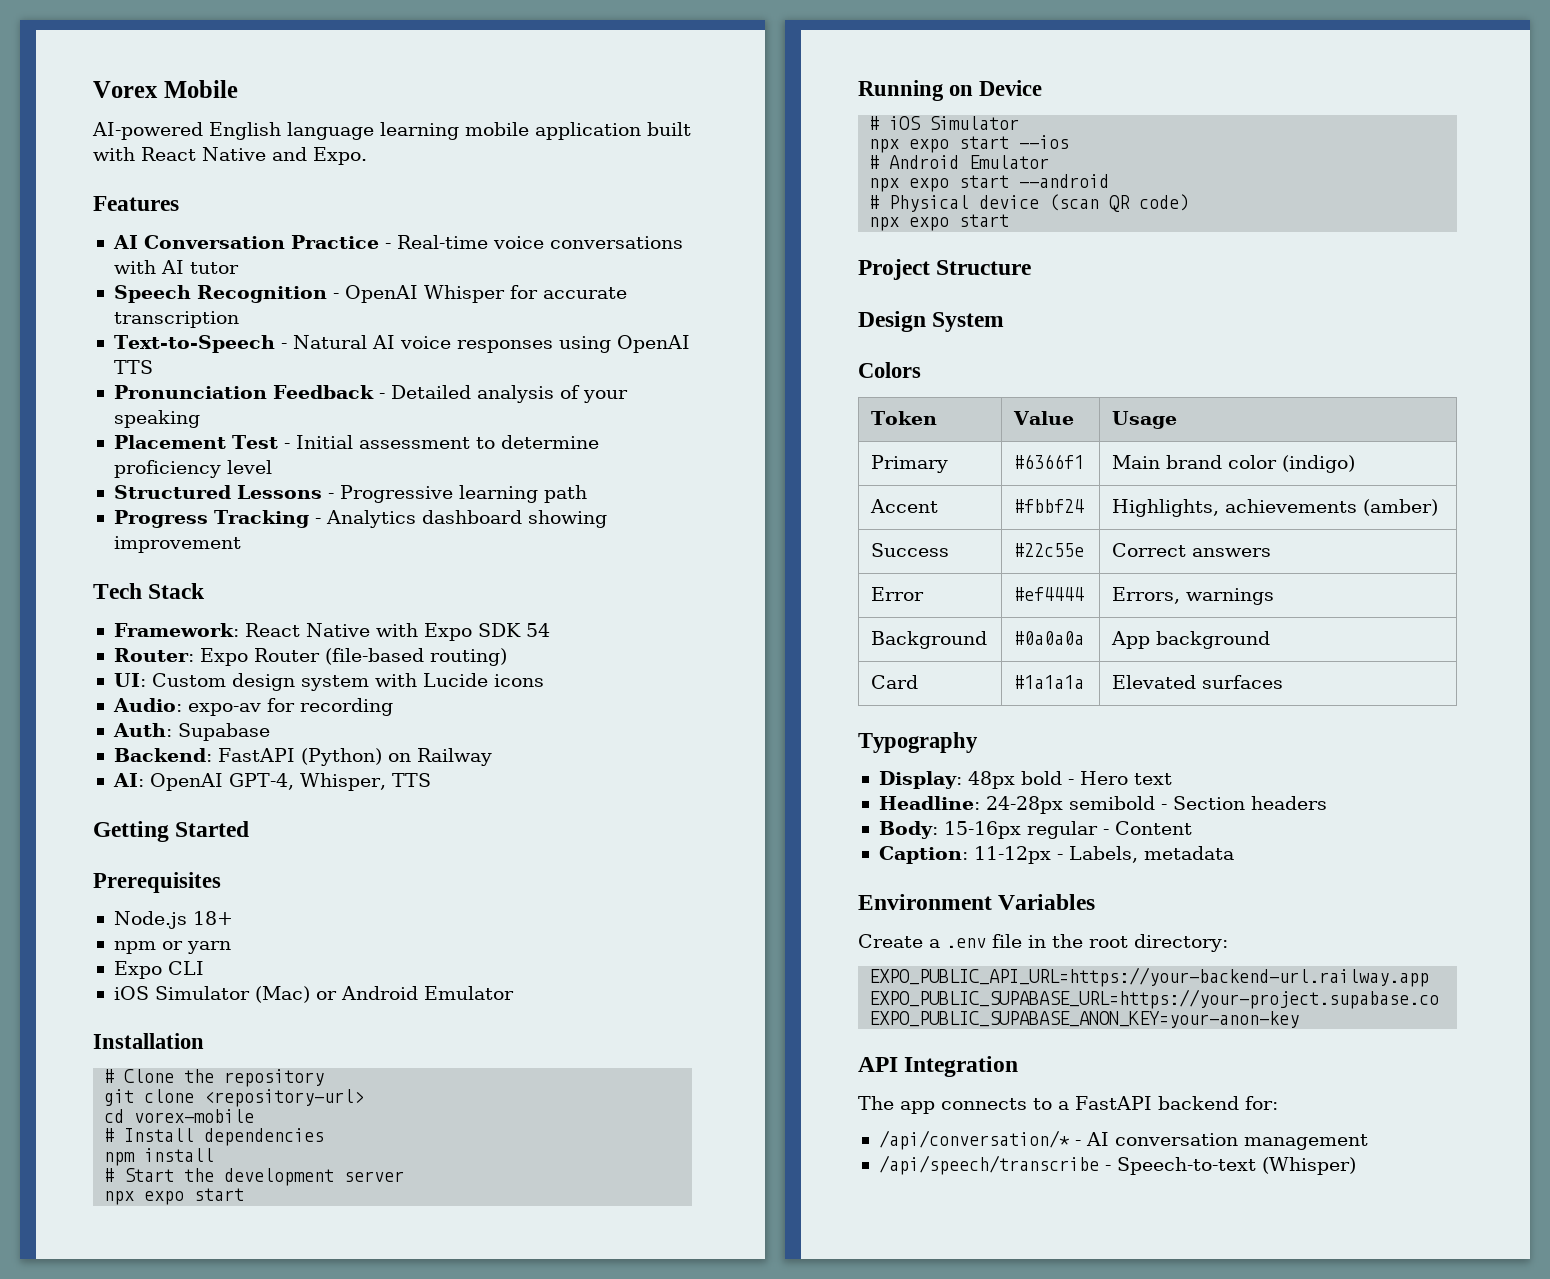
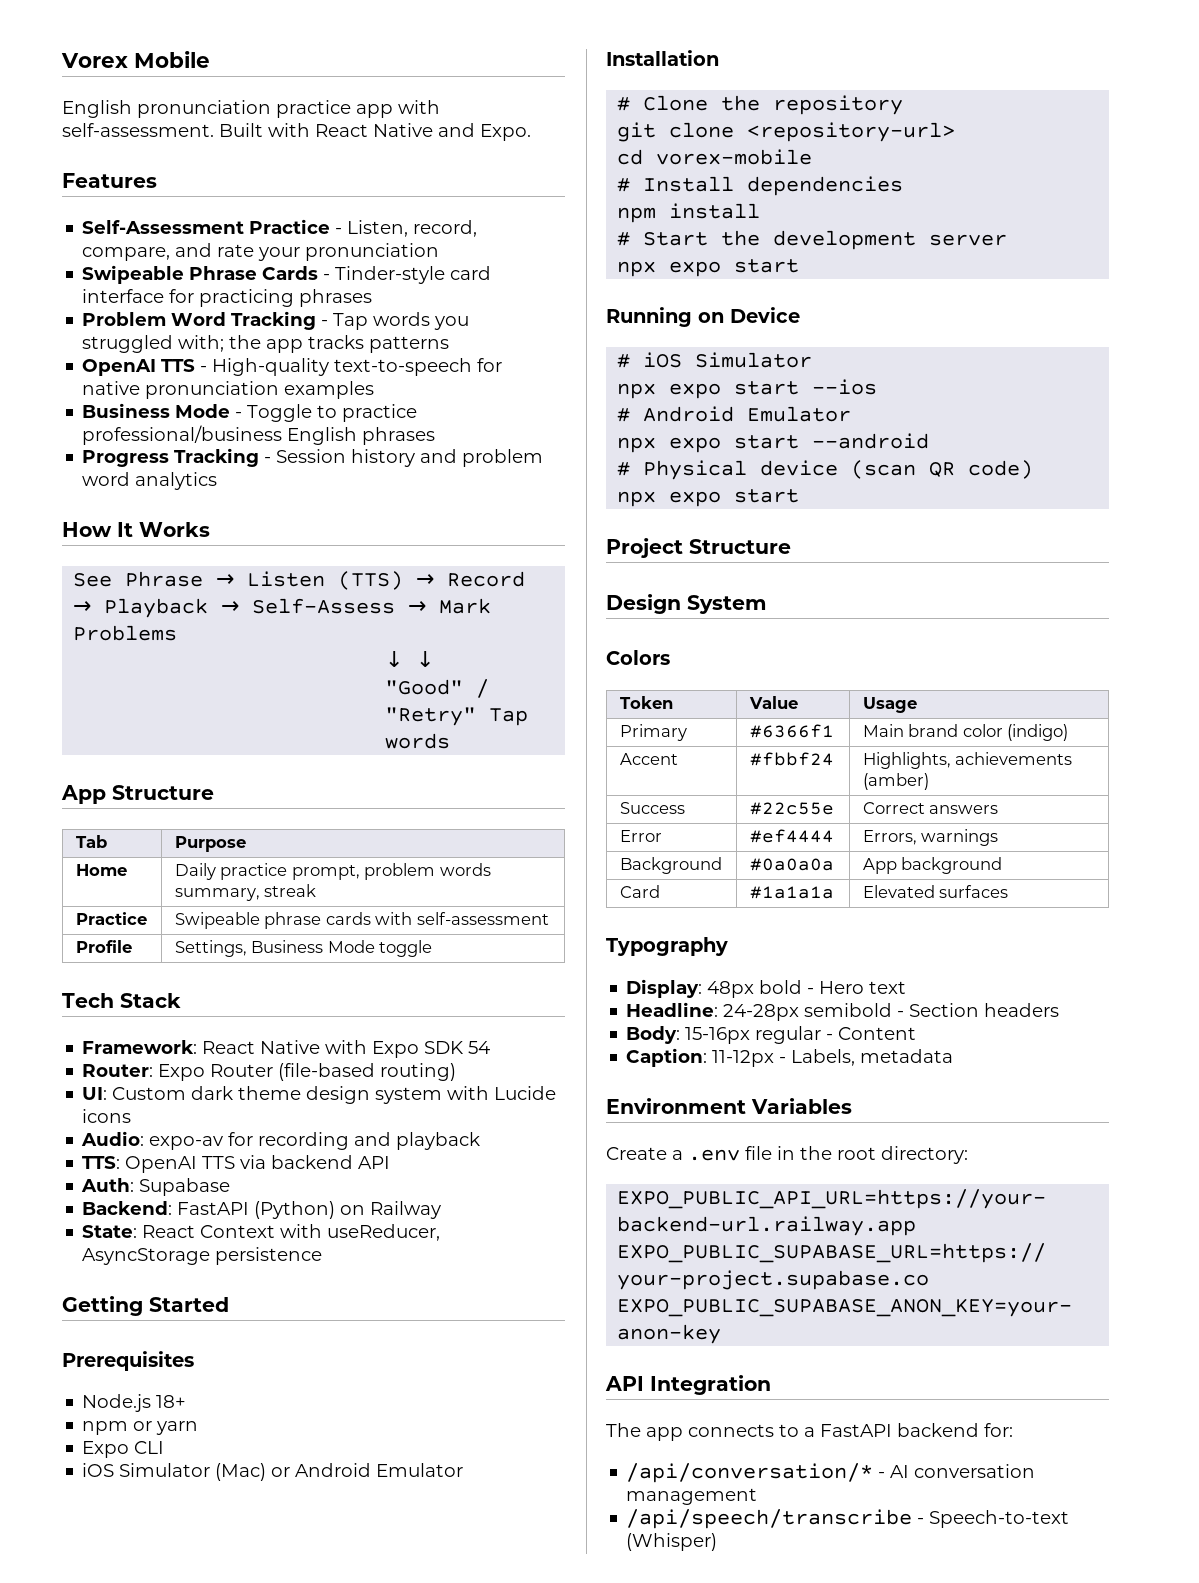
- AI-powered English language learning mobile application built with React Native and Expo.
+ English pronunciation practice app with self-assessment. Built with React Native and Expo.
- AI Conversation Practice - Real-time voice conversations with AI tutor
- Speech Recognition - OpenAI Whisper for accurate transcription
- Text-to-Speech - Natural AI voice responses using OpenAI TTS
- Pronunciation Feedback - Detailed analysis of your speaking
- Placement Test - Initial assessment to determine proficiency level
- Structured Lessons - Progressive learning path
- Progress Tracking - Analytics dashboard showing improvement
+ Self-Assessment Practice - Listen, record, compare, and rate your pronunciation
+ Swipeable Phrase Cards - Tinder-style card interface for practicing phrases
+ Problem Word Tracking - Tap words you struggled with; the app tracks patterns
+ OpenAI TTS - High-quality text-to-speech for native pronunciation examples
+ Business Mode - Toggle to practice professional/business English phrases
+ Progress Tracking - Session history and problem word analytics
+ How It Works
+ See Phrase → Listen (TTS) → Record → Playback → Self-Assess → Mark Problems
+ ↓ ↓
+ "Good" / "Retry" Tap words
+ App Structure
+ Tab | Purpose
+ Home | Daily practice prompt, problem words summary, streak
+ Practice | Swipeable phrase cards with self-assessment
+ Profile | Settings, Business Mode toggle
- UI: Custom design system with Lucide icons
+ UI: Custom dark theme design system with Lucide icons
- Audio: expo-av for recording
+ Audio: expo-av for recording and playback
+ TTS: OpenAI TTS via backend API
- AI: OpenAI GPT-4, Whisper, TTS
+ State: React Context with useReducer, AsyncStorage persistence

